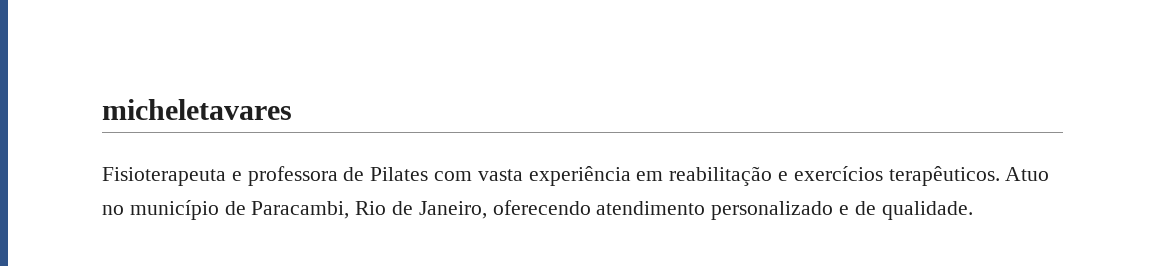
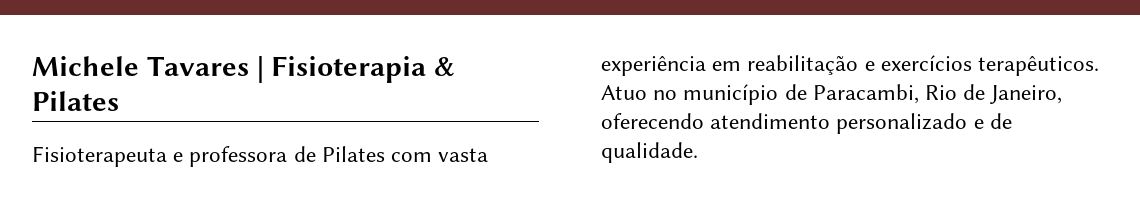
- micheletavares
+ Michele Tavares | Fisioterapia & Pilates

